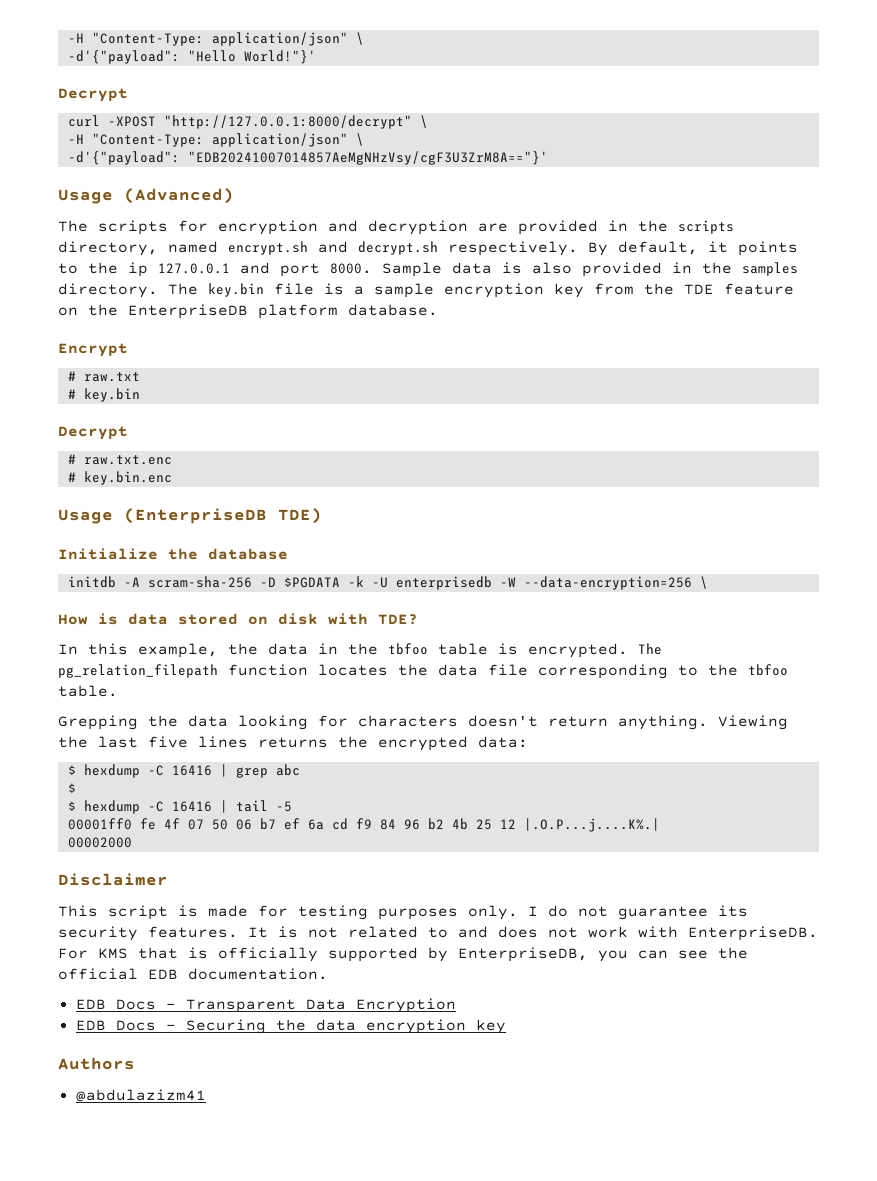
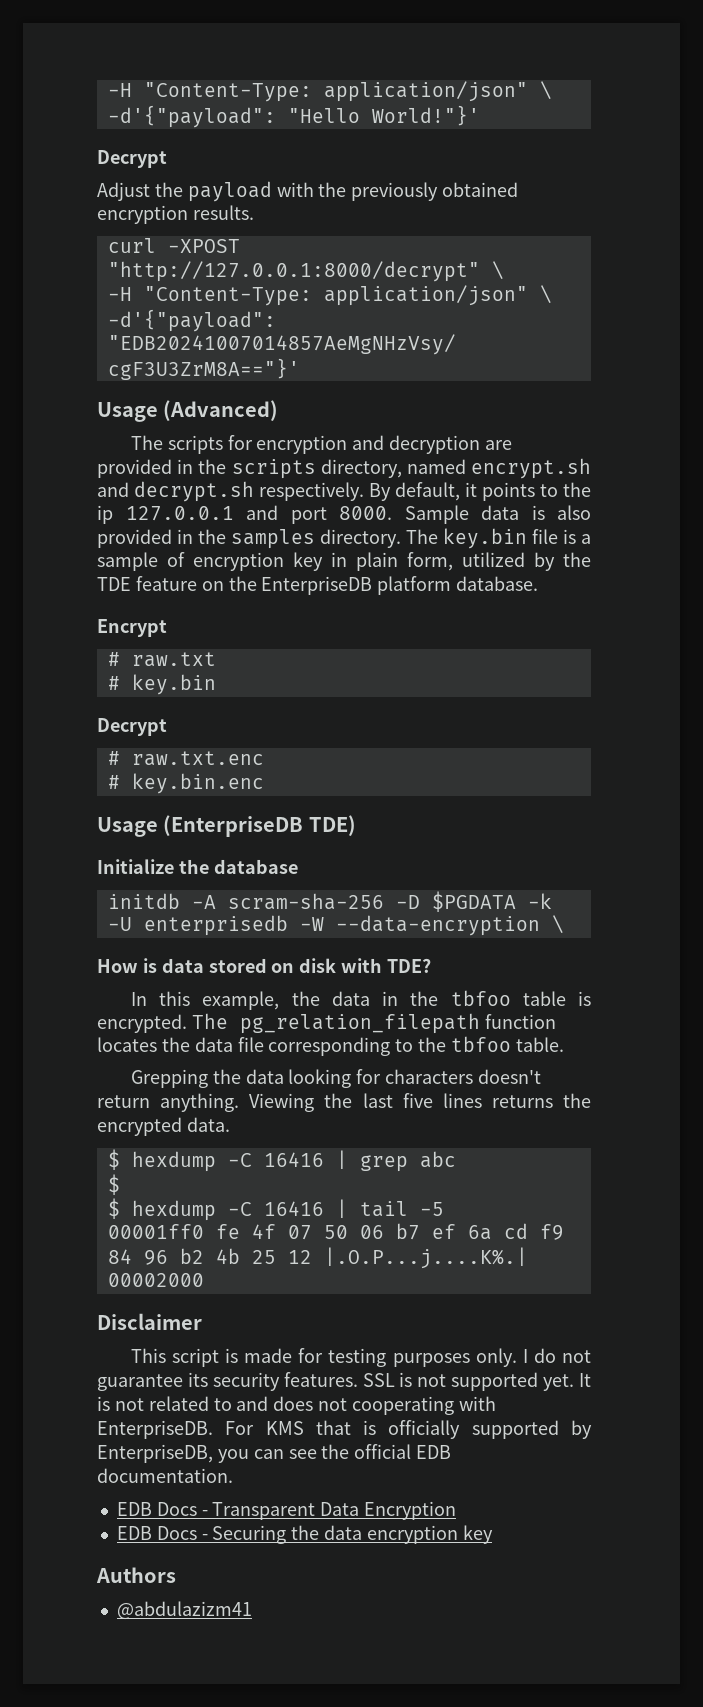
+ Adjust the payload with the previously obtained encryption results.
- The key.bin file is a sample encryption key from the TDE feature on the EnterpriseDB platform database.
+ The key.bin file is a sample of encryption key in plain form, utilized by the TDE feature on the EnterpriseDB platform database.
- initdb -A scram-sha-256 -D $PGDATA -k -U enterprisedb -W --data-encryption=256 \
+ initdb -A scram-sha-256 -D $PGDATA -k -U enterprisedb -W --data-encryption \
- Viewing the last five lines returns the encrypted data:
+ Viewing the last five lines returns the encrypted data.
+ SSL is not supported yet.
- It is not related to and does not work with EnterpriseDB.
+ It is not related to and does not cooperating with EnterpriseDB.

